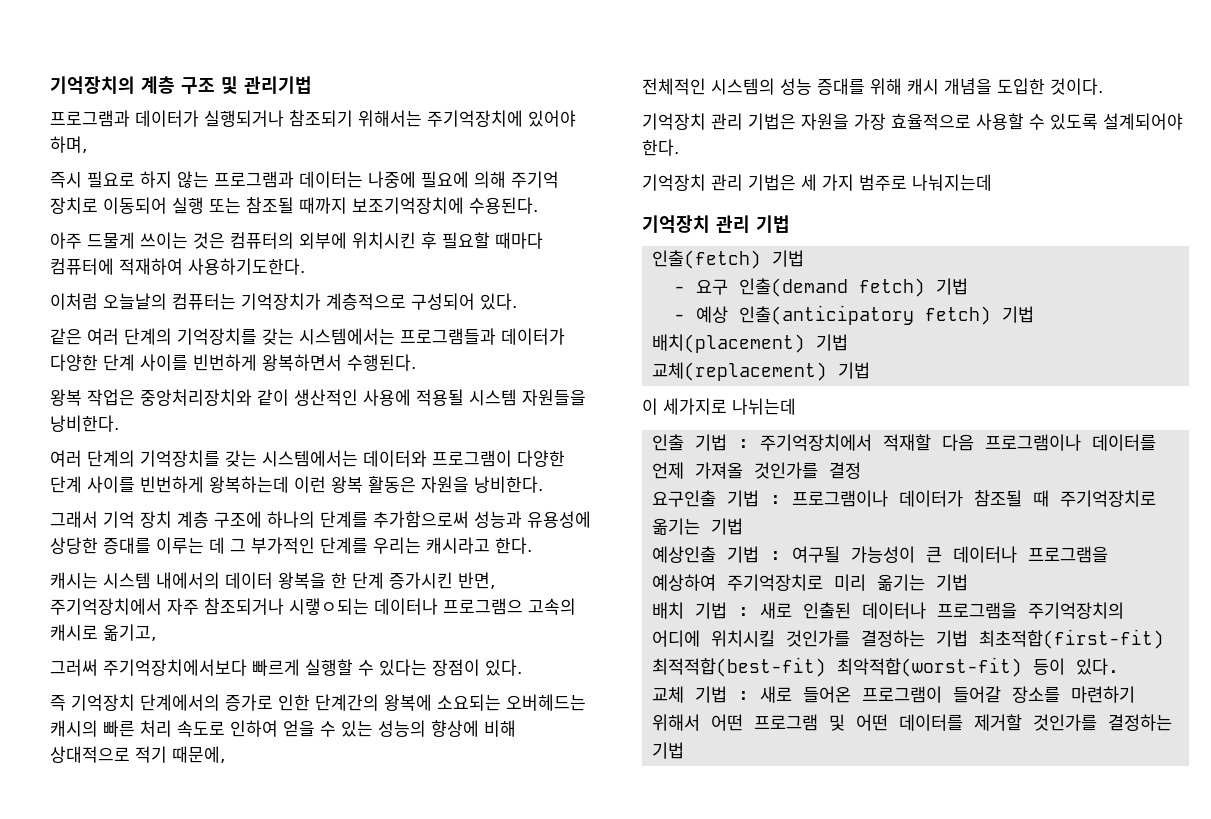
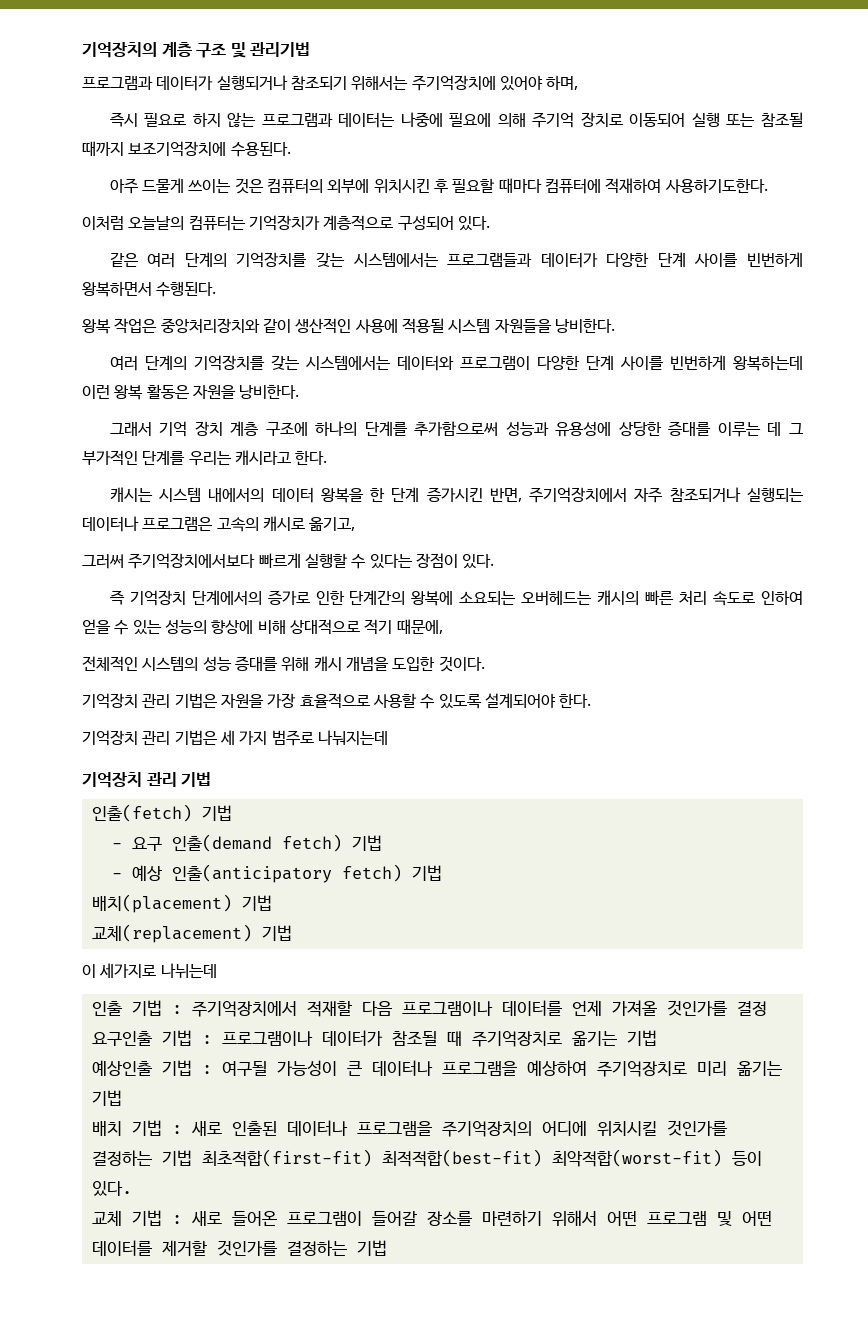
- 캐시는 시스템 내에서의 데이터 왕복을 한 단계 증가시킨 반면, 주기억장치에서 자주 참조되거나 시랳ㅇ되는 데이터나 프로그램으 고속의 캐시로 옮기고,
+ 캐시는 시스템 내에서의 데이터 왕복을 한 단계 증가시킨 반면, 주기억장치에서 자주 참조되거나 실행되는 데이터나 프로그램은 고속의 캐시로 옮기고,

